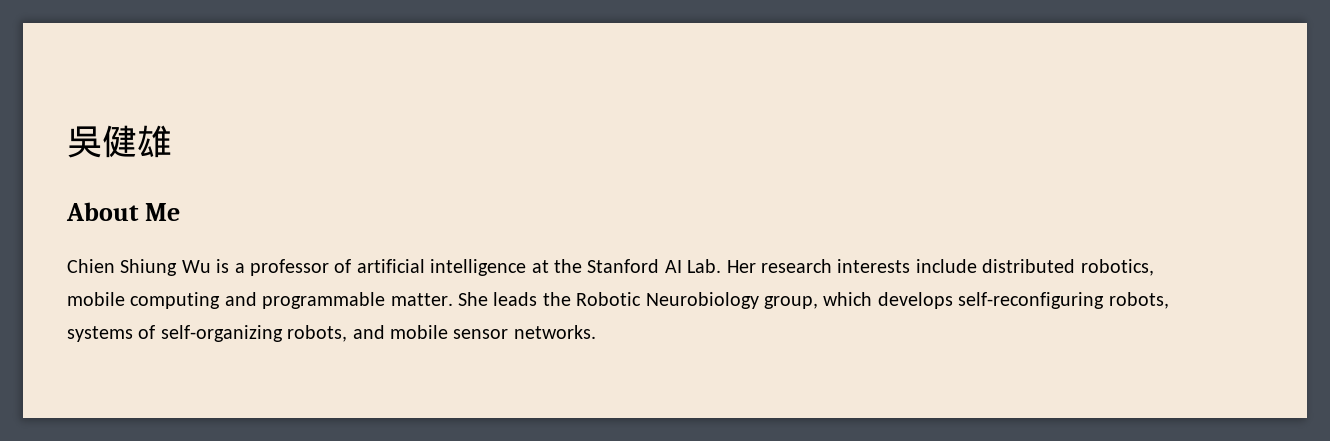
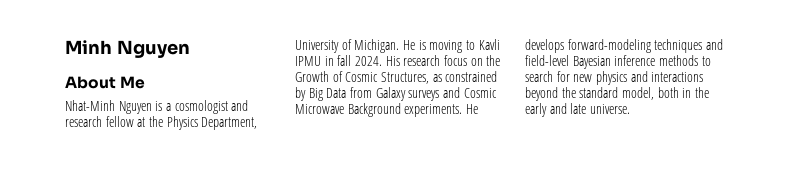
- 吳健雄
+ Minh Nguyen
- Chien Shiung Wu is a professor of artificial intelligence at the Stanford AI Lab. Her research interests include distributed robotics, mobile computing and programmable matter. She leads the Robotic Neurobiology group, which develops self-reconfiguring robots, systems of self-organizing robots, and mobile sensor networks.
+ Nhat-Minh Nguyen is a cosmologist and research fellow at the Physics Department, University of Michigan. He is moving to Kavli IPMU in fall 2024. His research focus on the Growth of Cosmic Structures, as constrained by Big Data from Galaxy surveys and Cosmic Microwave Background experiments. He develops forward-modeling techniques and field-level Bayesian inference methods to search for new physics and interactions beyond the standard model, both in the early and late universe.

